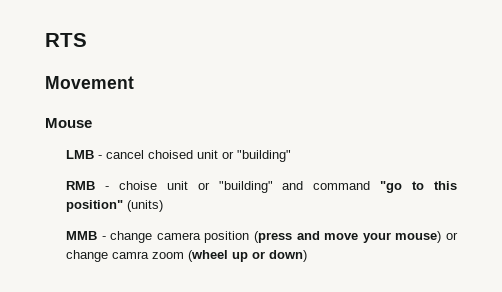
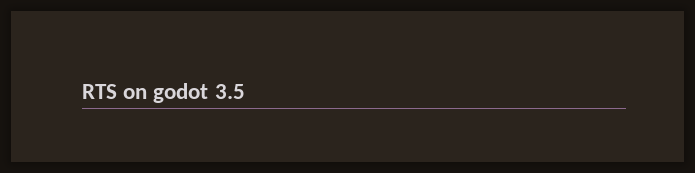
- RTS
- Movement
- Mouse
- LMB - cancel choised unit or "building"
- RMB - choise unit or "building" and command "go to this position" (units)
- MMB - change camera position (press and move your mouse) or change camra zoom (wheel up or down)
+ RTS on godot 3.5

